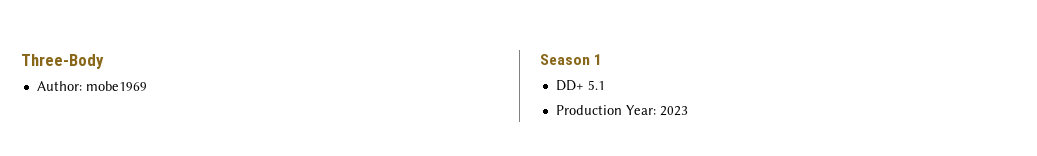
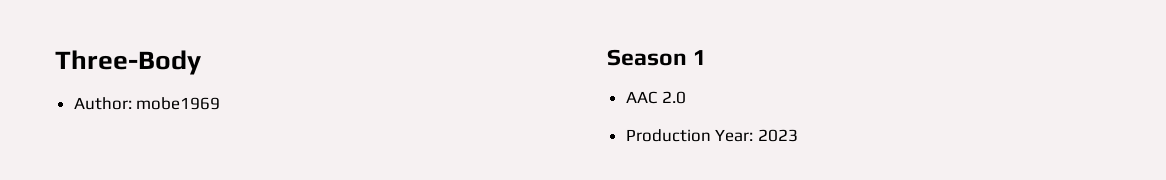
- DD+ 5.1
+ AAC 2.0

